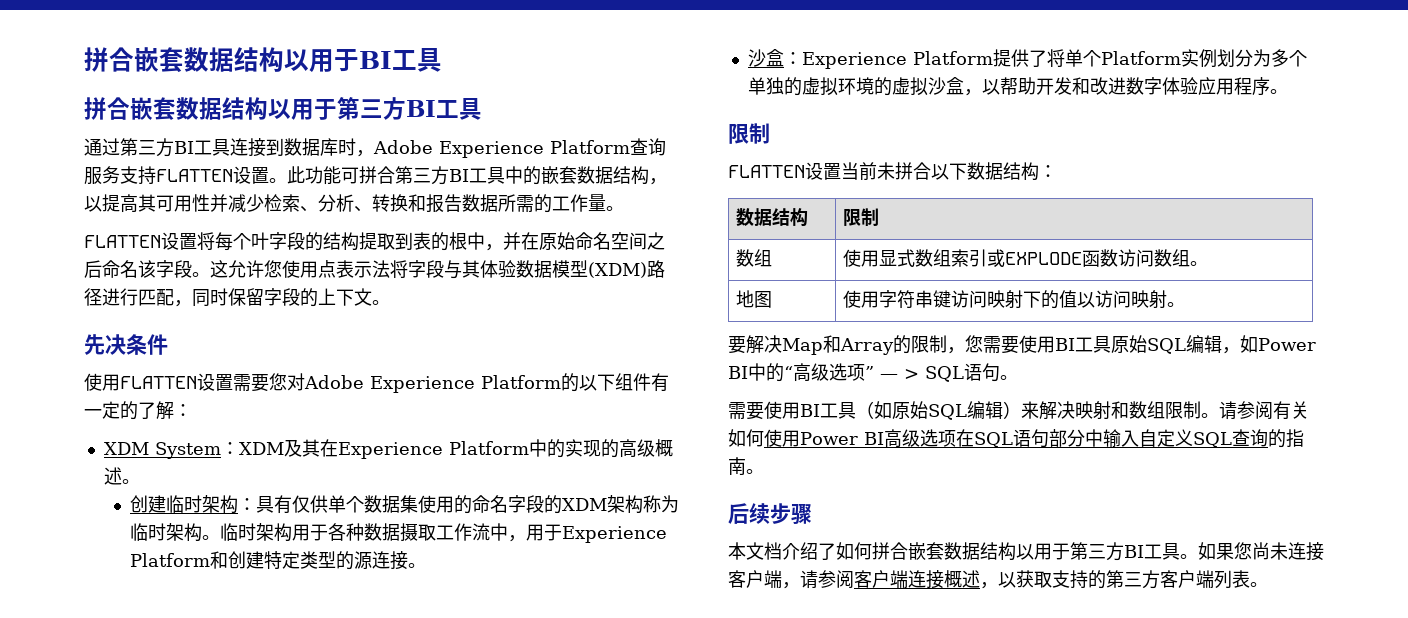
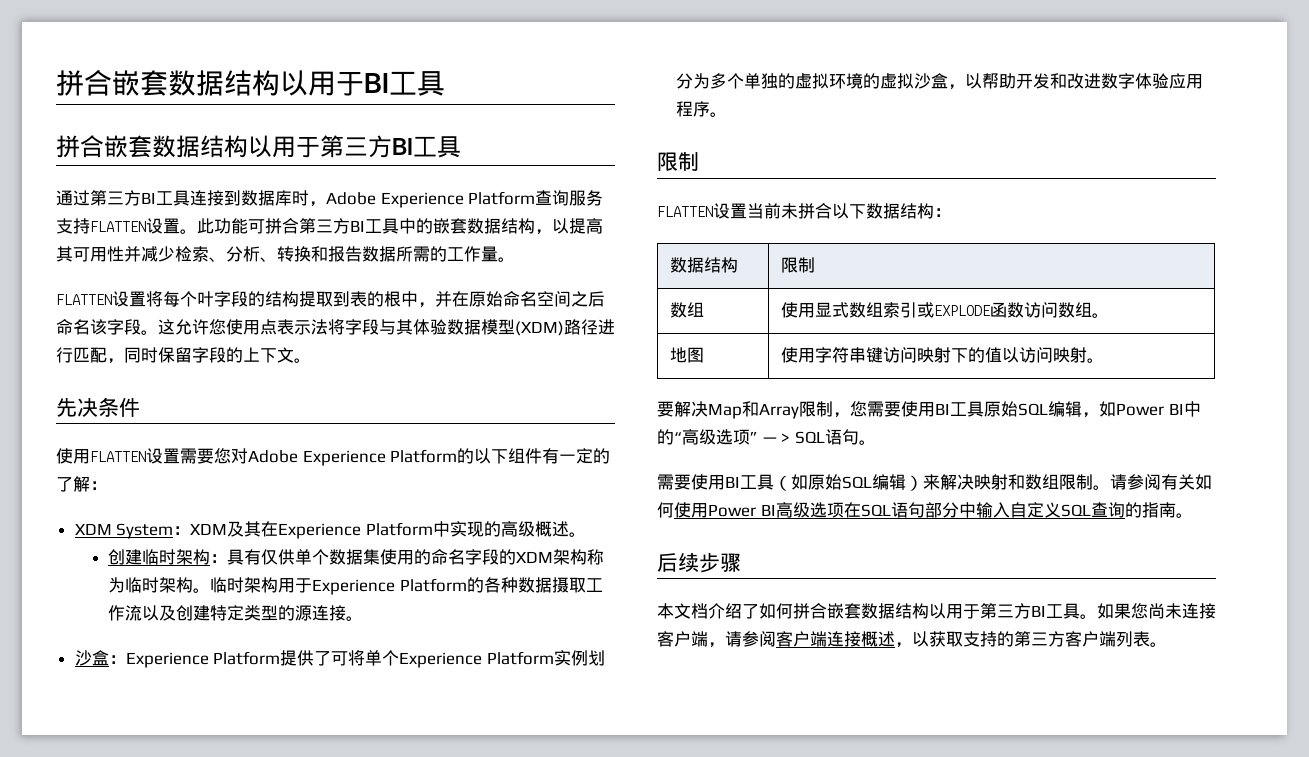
- XDM System：XDM及其在Experience Platform中的实现的高级概述。
+ XDM System：XDM及其在Experience Platform中实现的高级概述。
- 临时架构用于各种数据摄取工作流中，用于Experience Platform和创建特定类型的源连接。
+ 临时架构用于Experience Platform的各种数据摄取工作流以及创建特定类型的源连接。
- 沙盒：Experience Platform提供了将单个Platform实例划分为多个单独的虚拟环境的虚拟沙盒，以帮助开发和改进数字体验应用程序。
+ 沙盒：Experience Platform提供了可将单个Experience Platform实例划分为多个单独的虚拟环境的虚拟沙盒，以帮助开发和改进数字体验应用程序。
- 要解决Map和Array的限制，您需要使用BI工具原始SQL编辑，如Power BI中的“高级选项” — > SQL语句。
+ 要解决Map和Array限制，您需要使用BI工具原始SQL编辑，如Power BI中的“高级选项” — > SQL语句。

